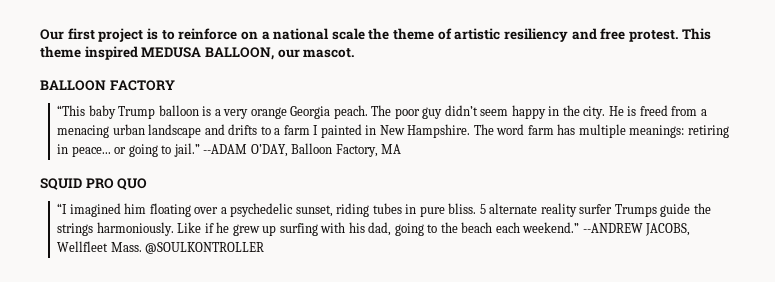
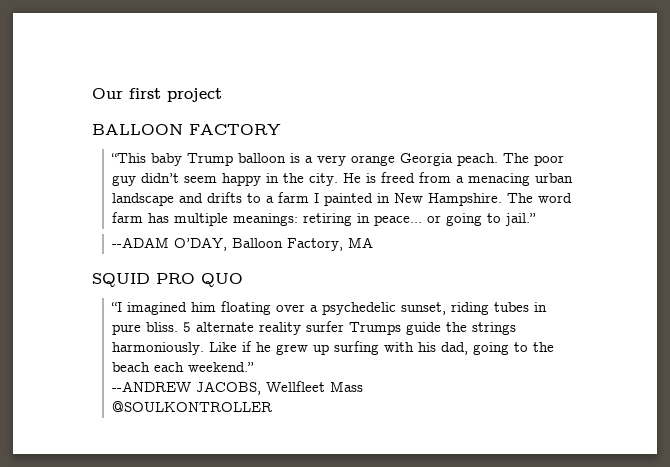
- Our first project is to reinforce on a national scale the theme of artistic resiliency and free protest. This theme inspired MEDUSA BALLOON, our mascot.
+ Our first project
- The word farm has multiple meanings: retiring in peace... or going to jail.” --ADAM O’DAY, Balloon Factory, MA
+ The word farm has multiple meanings: retiring in peace... or going to jail.”
+ --ADAM O’DAY, Balloon Factory, MA
- Like if he grew up surfing with his dad, going to the beach each weekend.” --ANDREW JACOBS, Wellfleet Mass. @SOULKONTROLLER
+ Like if he grew up surfing with his dad, going to the beach each weekend.”
+ --ANDREW JACOBS, Wellfleet Mass
+ @SOULKONTROLLER

